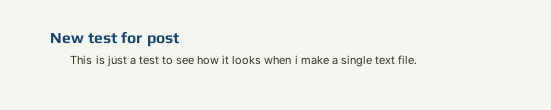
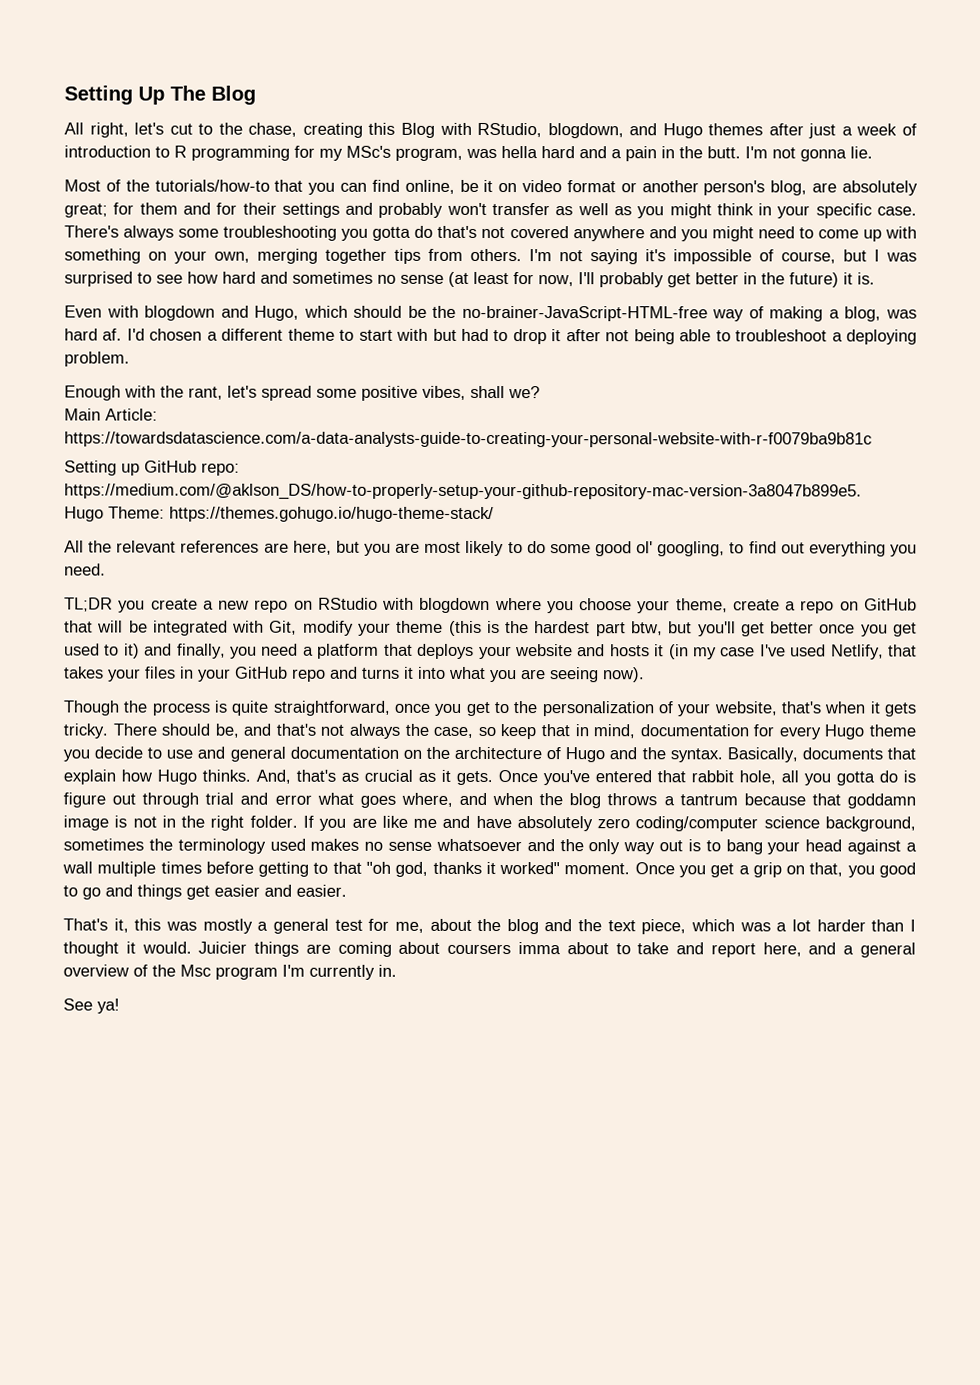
- New test for post
- This is just a test to see how it looks when i make a single text file.
+ Setting Up The Blog
+ All right, let's cut to the chase, creating this Blog with RStudio, blogdown, and Hugo themes after just a week of introduction to R programming for my MSc's program, was hella hard and a pain in the butt. I'm not gonna lie.
+ Most of the tutorials/how-to that you can find online, be it on video format or another person's blog, are absolutely great; for them and for their settings and probably won't transfer as well as you might think in your specific case. There's always some troubleshooting you gotta do that's not covered anywhere and you might need to come up with something on your own, merging together tips from others. I'm not saying it's impossible of course, but I was surprised to see how hard and sometimes no sense (at least for now, I'll probably get better in the future) it is.
+ Even with blogdown and Hugo, which should be the no-brainer-JavaScript-HTML-free way of making a blog, was hard af. I'd chosen a different theme to start with but had to drop it after not being able to troubleshoot a deploying problem.
+ Enough with the rant, let's spread some positive vibes, shall we?
+ Main Article: https://towardsdatascience.com/a-data-analysts-guide-to-creating-your-personal-website-with-r-f0079ba9b81c
+ Setting up GitHub repo: https://medium.com/@aklson_DS/how-to-properly-setup-your-github-repository-mac-version-3a8047b899e5.
+ Hugo Theme: https://themes.gohugo.io/hugo-theme-stack/
+ All the relevant references are here, but you are most likely to do some good ol' googling, to find out everything you need.
+ TL;DR you create a new repo on RStudio with blogdown where you choose your theme, create a repo on GitHub that will be integrated with Git, modify your theme (this is the hardest part btw, but you'll get better once you get used to it) and finally, you need a platform that deploys your website and hosts it (in my case I've used Netlify, that takes your files in your GitHub repo and turns it into what you are seeing now).
+ Though the process is quite straightforward, once you get to the personalization of your website, that's when it gets tricky. There should be, and that's not always the case, so keep that in mind, documentation for every Hugo theme you decide to use and general documentation on the architecture of Hugo and the syntax. Basically, documents that explain how Hugo thinks. And, that's as crucial as it gets. Once you've entered that rabbit hole, all you gotta do is figure out through trial and error what goes where, and when the blog throws a tantrum because that goddamn image is not in the right folder. If you are like me and have absolutely zero coding/computer science background, sometimes the terminology used makes no sense whatsoever and the only way out is to bang your head against a wall multiple times before getting to that "oh god, thanks it worked" moment. Once you get a grip on that, you good to go and things get easier and easier.
+ That's it, this was mostly a general test for me, about the blog and the text piece, which was a lot harder than I thought it would. Juicier things are coming about coursers imma about to take and report here, and a general overview of the Msc program I'm currently in.
+ See ya!

